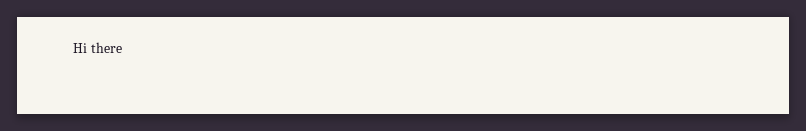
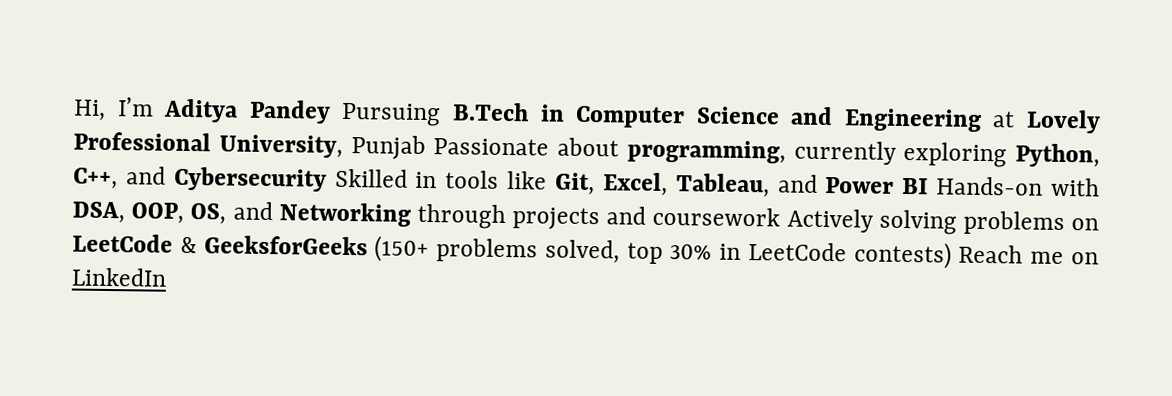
- Hi there
+ Hi, I’m Aditya Pandey Pursuing B.Tech in Computer Science and Engineering at Lovely Professional University, Punjab Passionate about programming, currently exploring Python, C++, and Cybersecurity Skilled in tools like Git, Excel, Tableau, and Power BI Hands-on with DSA, OOP, OS, and Networking through projects and coursework Actively solving problems on LeetCode & GeeksforGeeks (150+ problems solved, top 30% in LeetCode contests) Reach me on LinkedIn

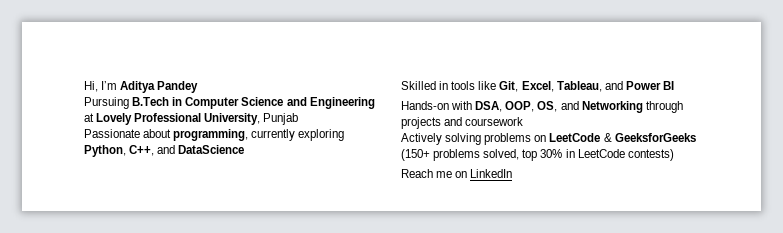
- Hi, I’m Aditya Pandey Pursuing B.Tech in Computer Science and Engineering at Lovely Professional University, Punjab Passionate about programming, currently exploring Python, C++, and Cybersecurity Skilled in tools like Git, Excel, Tableau, and Power BI Hands-on with DSA, OOP, OS, and Networking through projects and coursework Actively solving problems on LeetCode & GeeksforGeeks (150+ problems solved, top 30% in LeetCode contests) Reach me on LinkedIn
+ Hi, I’m Aditya Pandey
+ Pursuing B.Tech in Computer Science and Engineering at Lovely Professional University, Punjab
+ Passionate about programming, currently exploring Python, C++, and DataScience
+ Skilled in tools like Git, Excel, Tableau, and Power BI
+ Hands-on with DSA, OOP, OS, and Networking through projects and coursework
+ Actively solving problems on LeetCode & GeeksforGeeks (150+ problems solved, top 30% in LeetCode contests)
+ Reach me on LinkedIn

